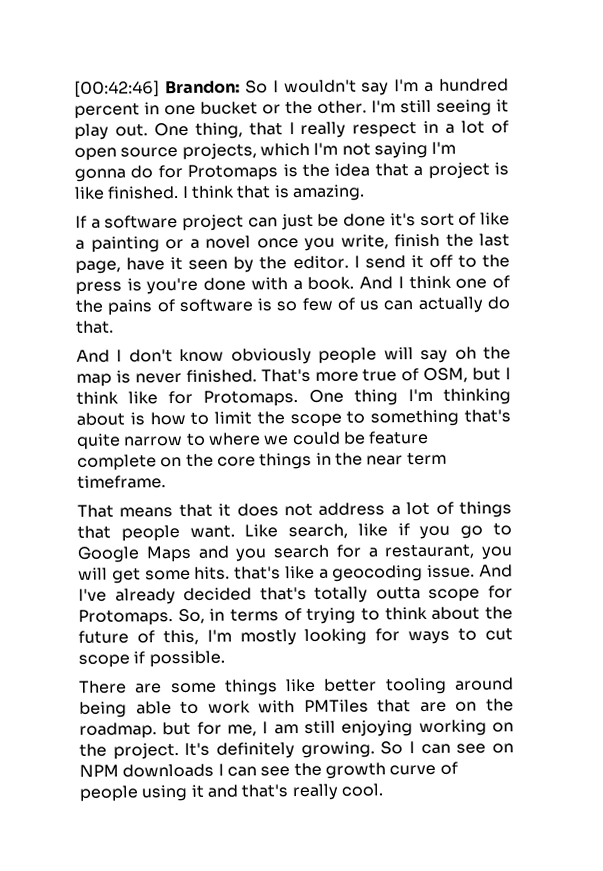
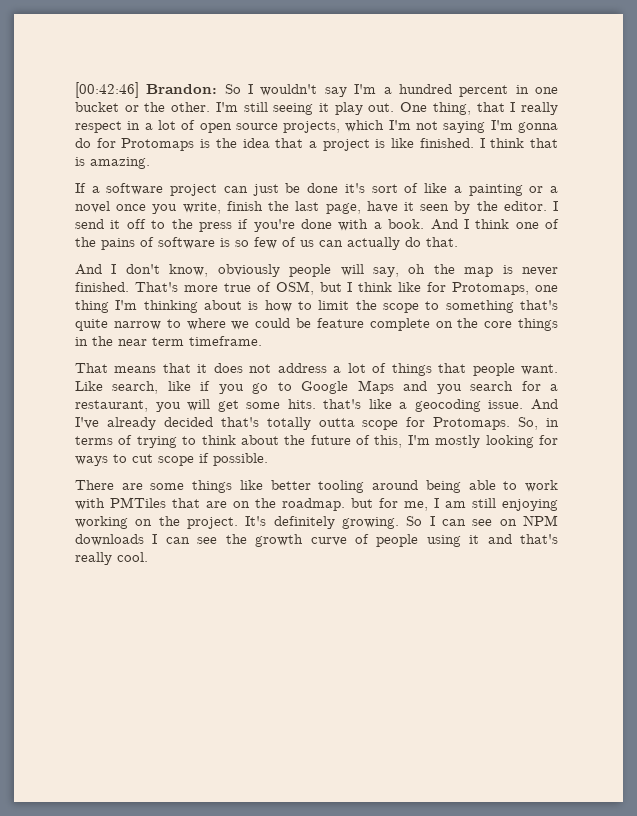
- I send it off to the press is you're done with a book.
+ I send it off to the press if you're done with a book.
- And I don't know obviously people will say oh the map is never finished.
+ And I don't know, obviously people will say, oh the map is never finished.
- That's more true of OSM, but I think like for Protomaps. One thing I'm thinking about is how to limit the scope to something that's quite narrow to where we could be feature complete on the core things in the near term timeframe.
+ That's more true of OSM, but I think like for Protomaps, one thing I'm thinking about is how to limit the scope to something that's quite narrow to where we could be feature complete on the core things in the near term timeframe.

